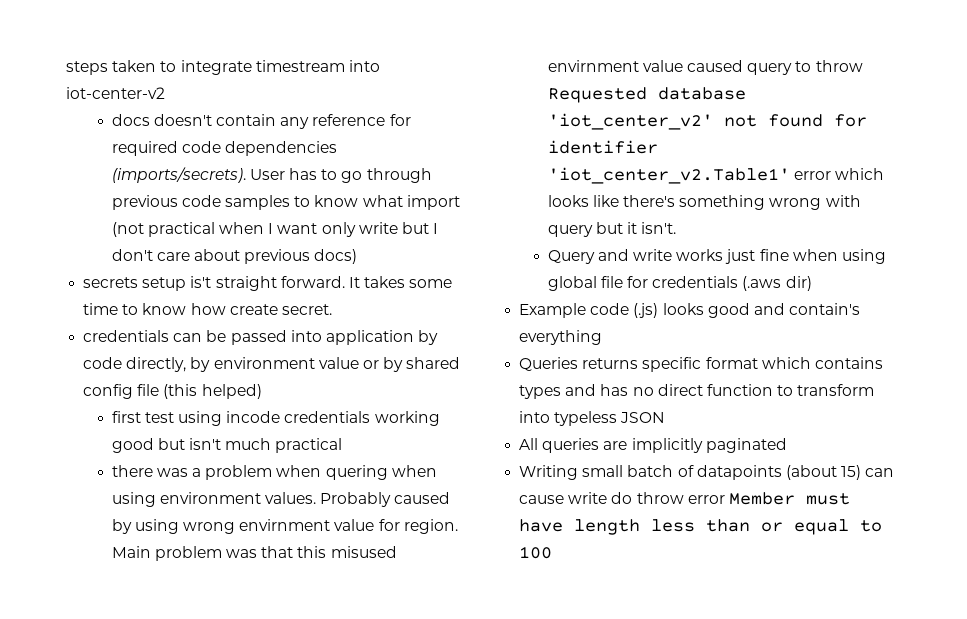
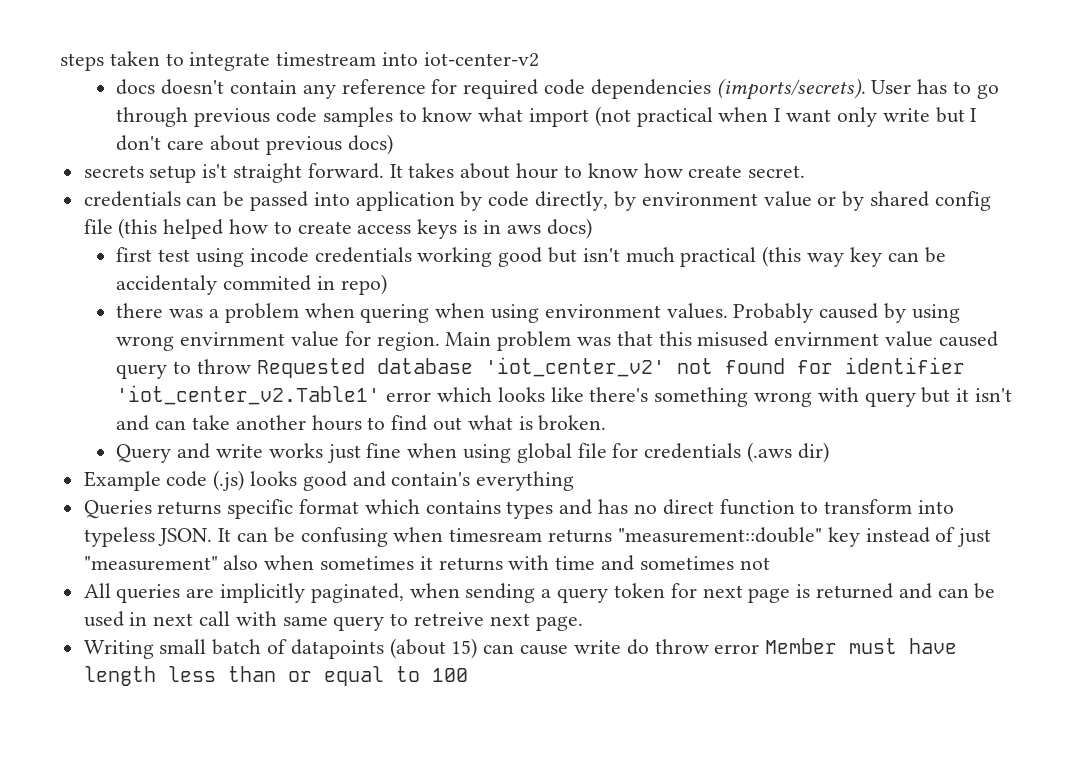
- It takes some time to know how create secret.
+ It takes about hour to know how create secret.
- credentials can be passed into application by code directly, by environment value or by shared config file (this helped)
+ credentials can be passed into application by code directly, by environment value or by shared config file (this helped how to create access keys is in aws docs)
- first test using incode credentials working good but isn't much practical
+ first test using incode credentials working good but isn't much practical (this way key can be accidentaly commited in repo)
- Main problem was that this misused envirnment value caused query to throw Requested database 'iot_center_v2' not found for identifier 'iot_center_v2.Table1' error which looks like there's something wrong with query but it isn't.
+ Main problem was that this misused envirnment value caused query to throw Requested database 'iot_center_v2' not found for identifier 'iot_center_v2.Table1' error which looks like there's something wrong with query but it isn't and can take another hours to find out what is broken.
- Queries returns specific format which contains types and has no direct function to transform into typeless JSON
- All queries are implicitly paginated
+ Queries returns specific format which contains types and has no direct function to transform into typeless JSON. It can be confusing when timesream returns "measurement::double" key instead of just "measurement" also when sometimes it returns with time and sometimes not
+ All queries are implicitly paginated, when sending a query token for next page is returned and can be used in next call with same query to retreive next page.

